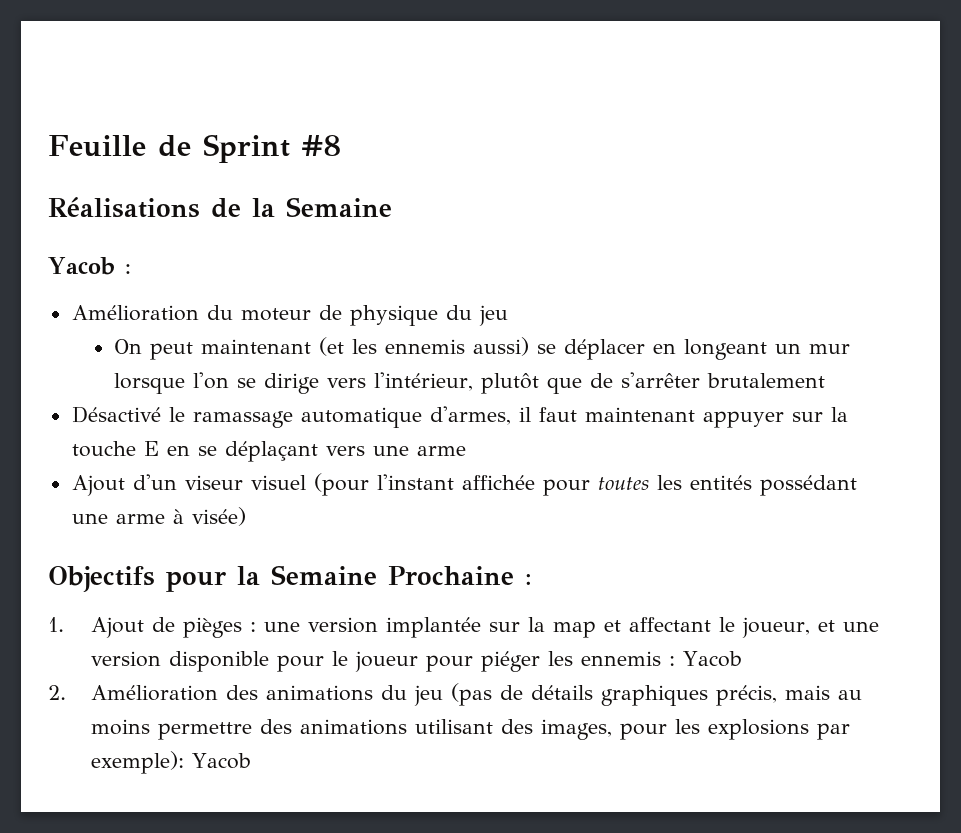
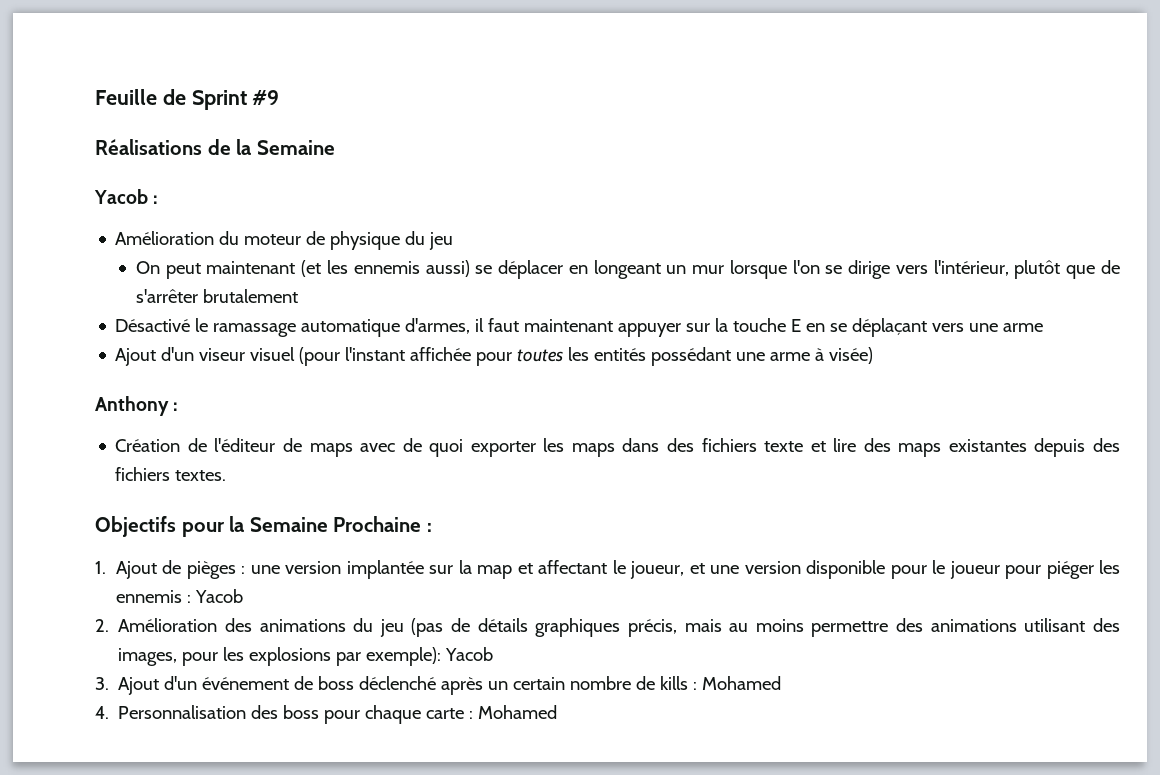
- Feuille de Sprint #8
+ Feuille de Sprint #9
+ Anthony :
+ Création de l'éditeur de maps avec de quoi exporter les maps dans des fichiers texte et lire des maps existantes depuis des fichiers textes.
+ 3. Ajout d'un événement de boss déclenché après un certain nombre de kills : Mohamed
+ 4. Personnalisation des boss pour chaque carte : Mohamed

